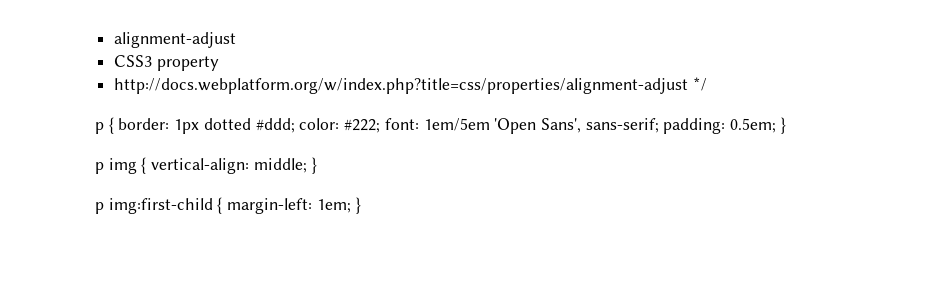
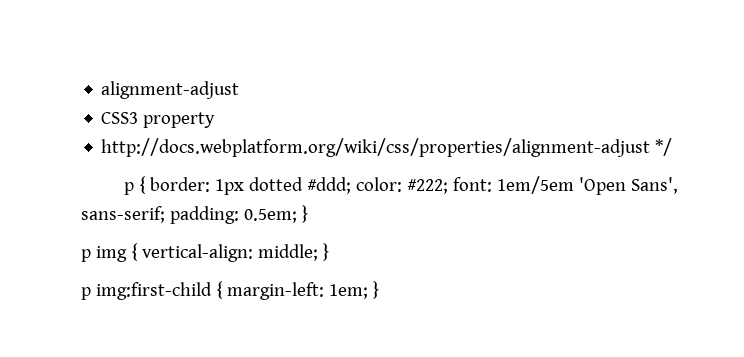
- http://docs.webplatform.org/w/index.php?title=css/properties/alignment-adjust */
+ http://docs.webplatform.org/wiki/css/properties/alignment-adjust */

